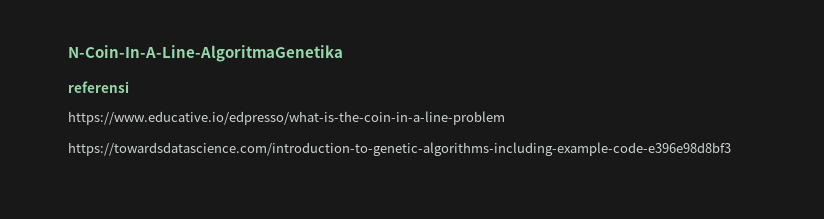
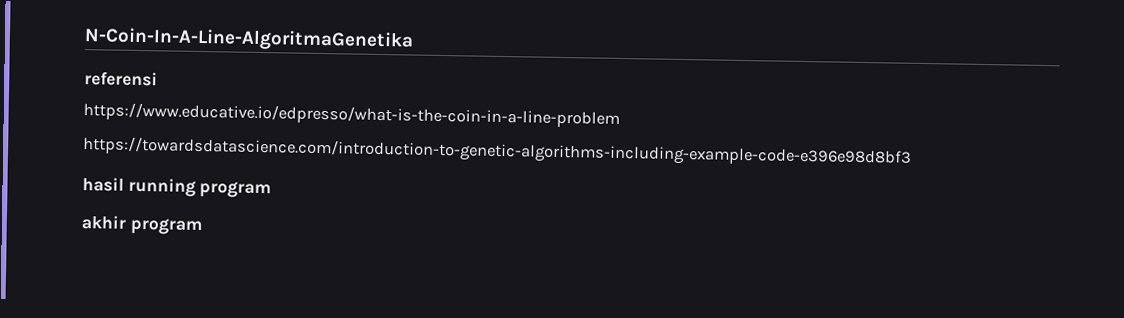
+ hasil running program
+ akhir program

